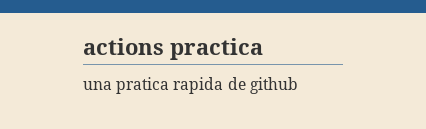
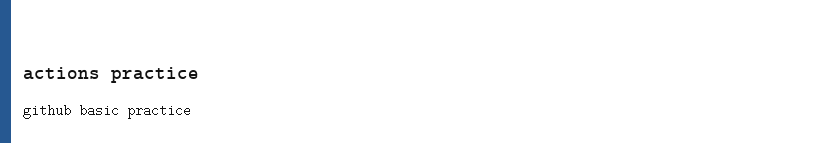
- actions practica
- una pratica rapida de github
+ actions practice
+ github basic practice

